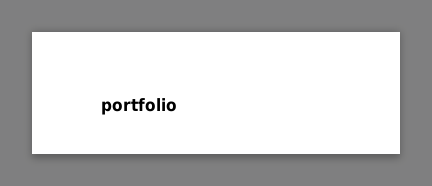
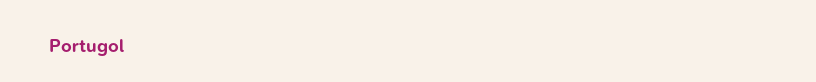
- portfolio
+ Portugol

